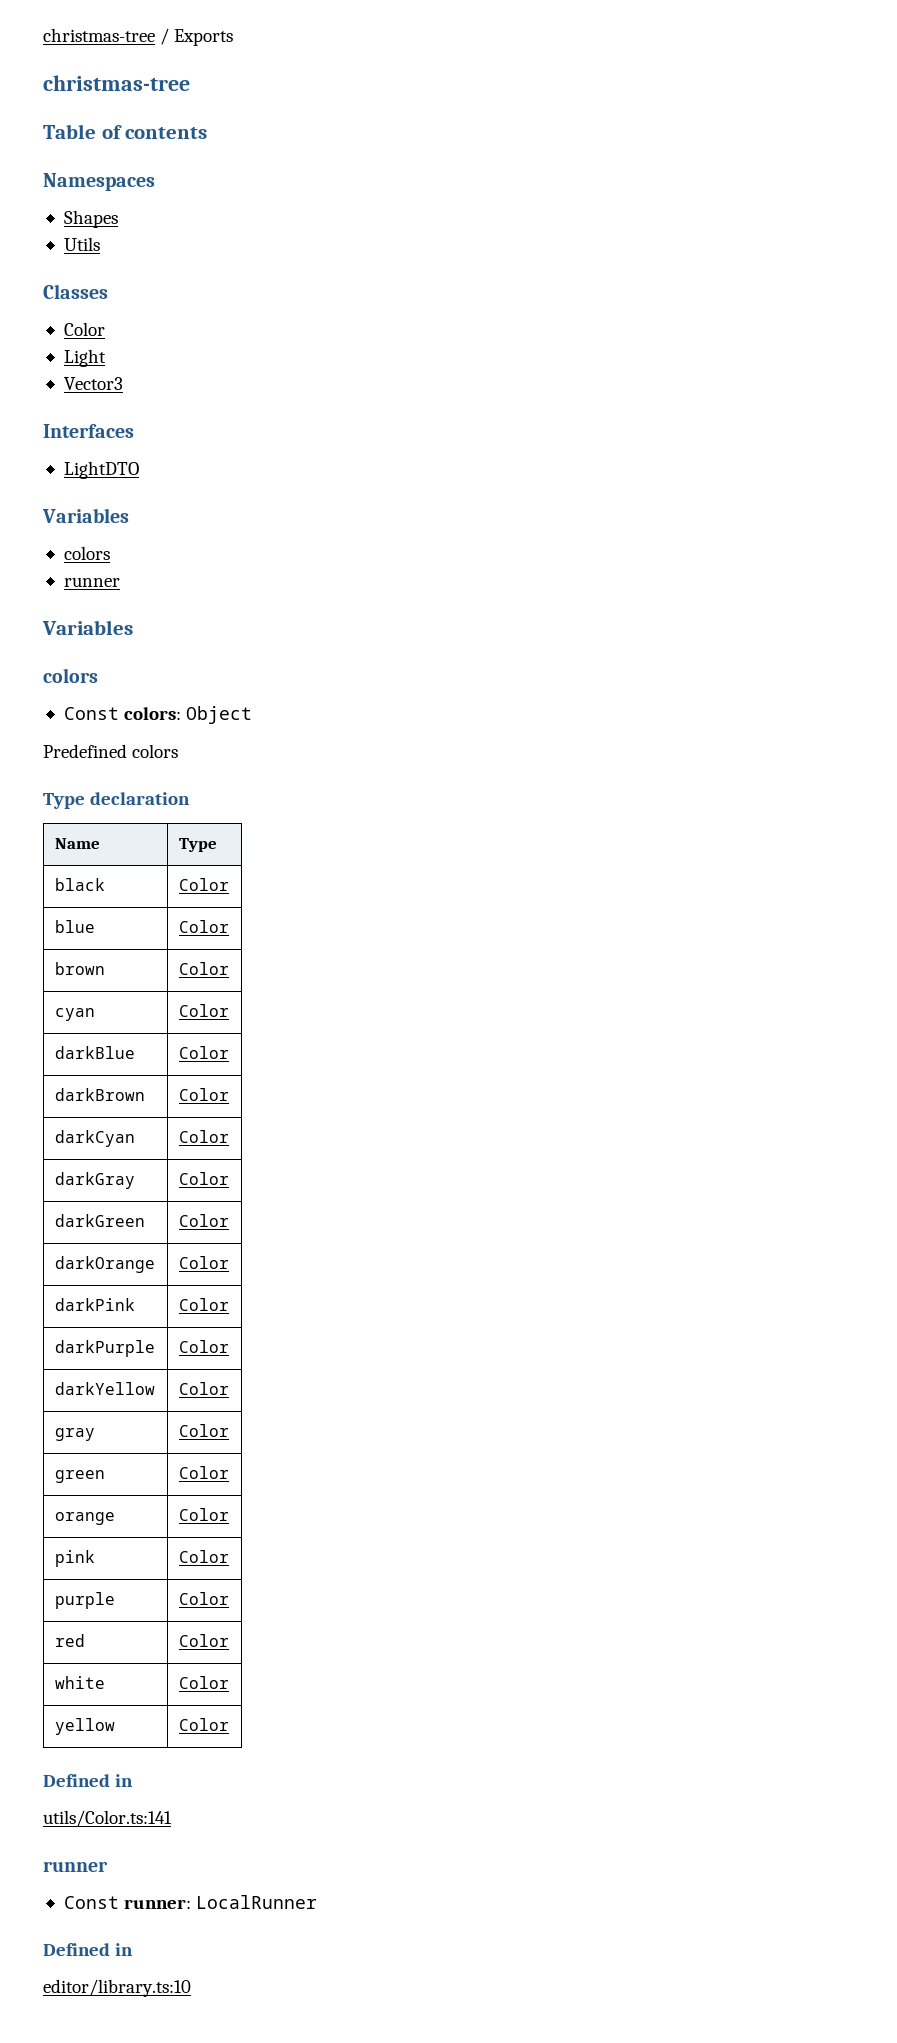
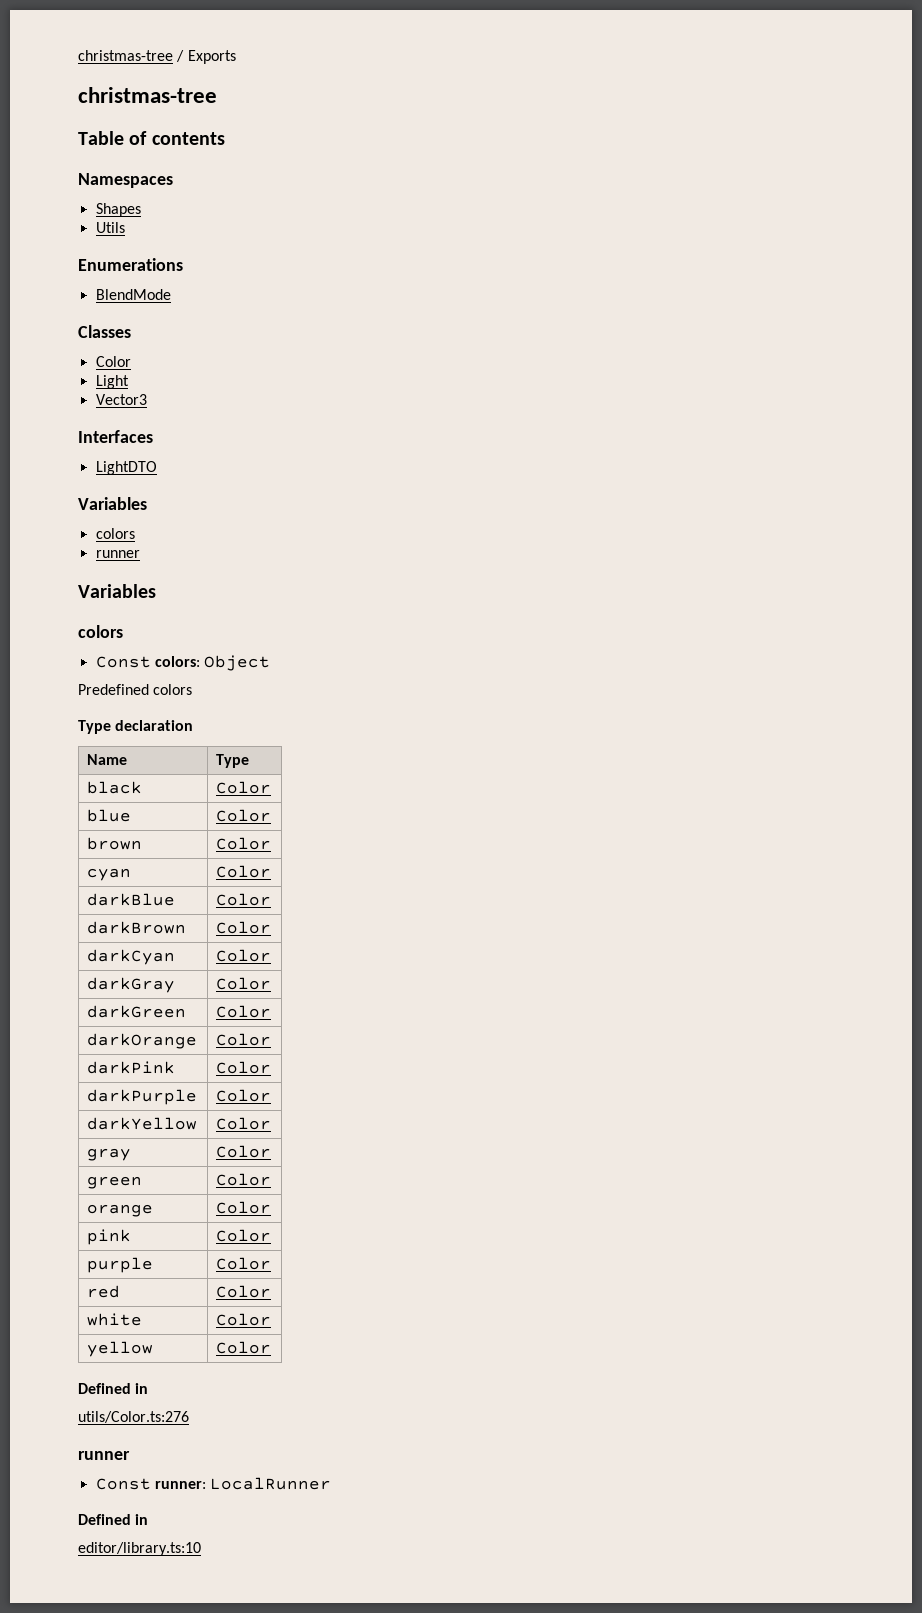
+ Enumerations
+ BlendMode
- utils/Color.ts:141
+ utils/Color.ts:276

